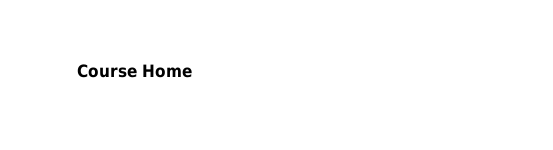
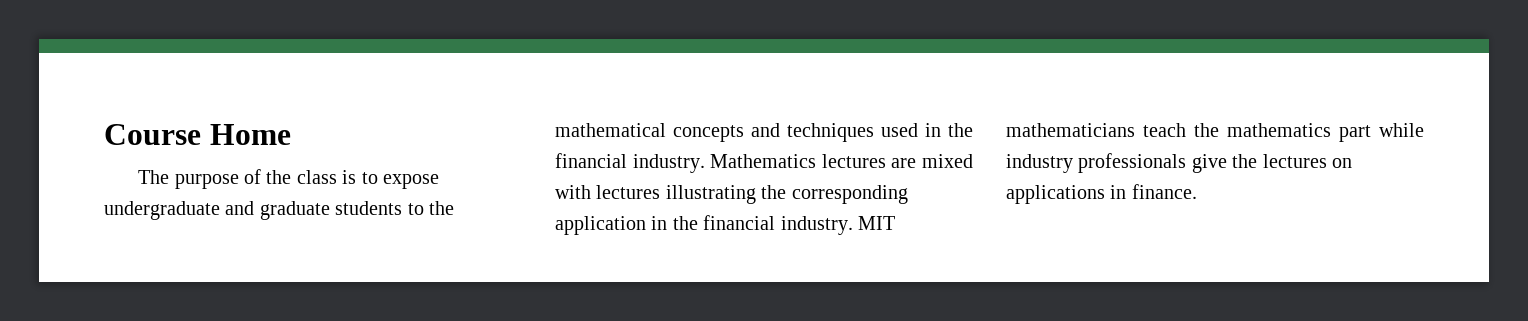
+ The purpose of the class is to expose undergraduate and graduate students to the mathematical concepts and techniques used in the financial industry. Mathematics lectures are mixed with lectures illustrating the corresponding application in the financial industry. MIT mathematicians teach the mathematics part while industry professionals give the lectures on applications in finance.

